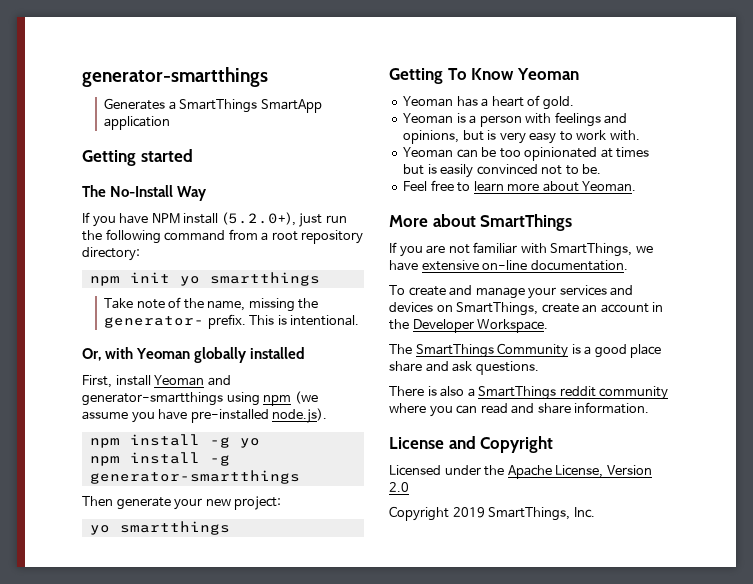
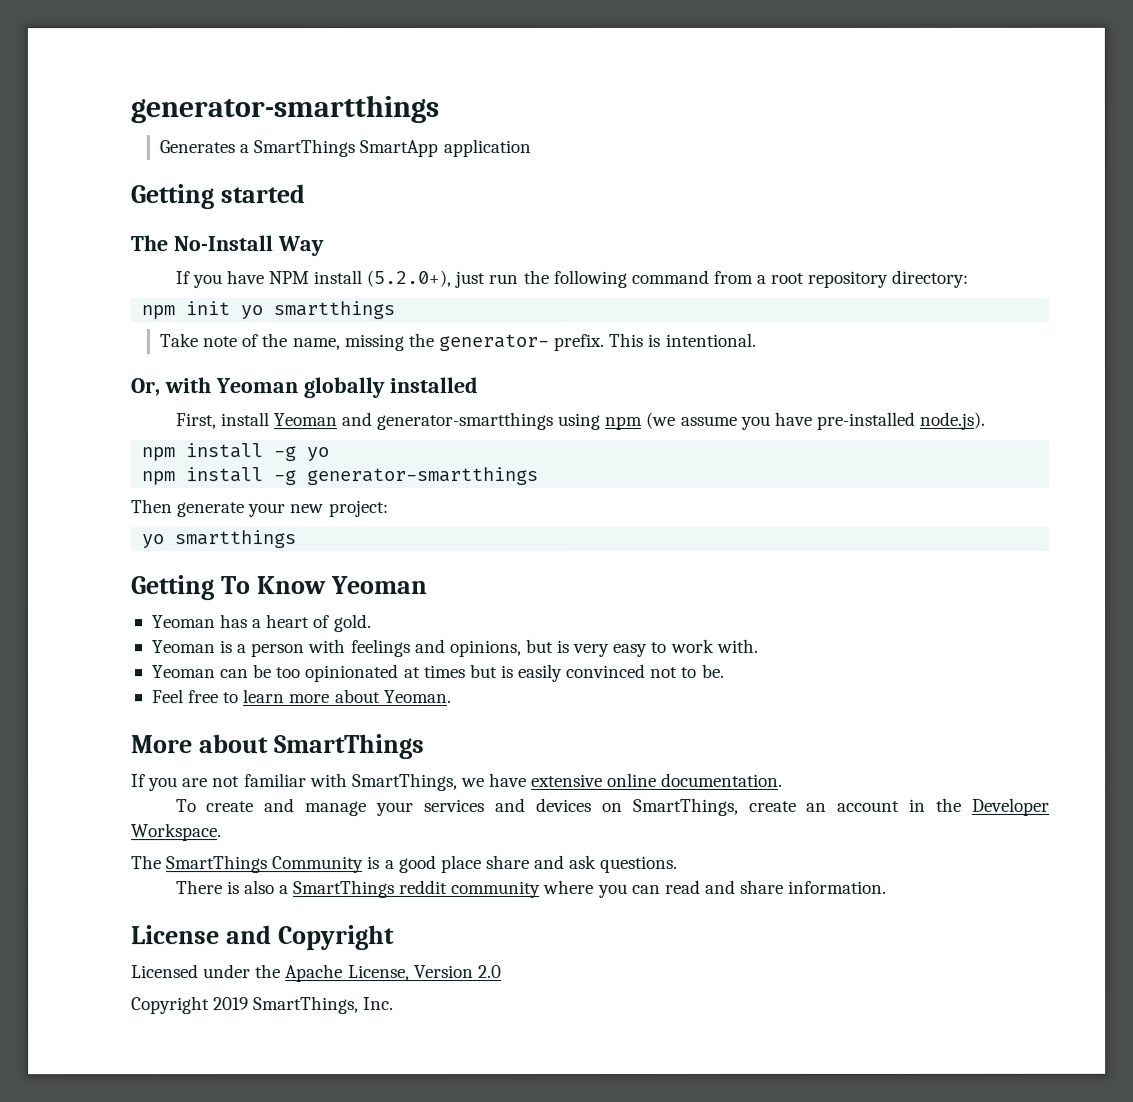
- If you are not familiar with SmartThings, we have extensive on-line documentation.
+ If you are not familiar with SmartThings, we have extensive online documentation.

